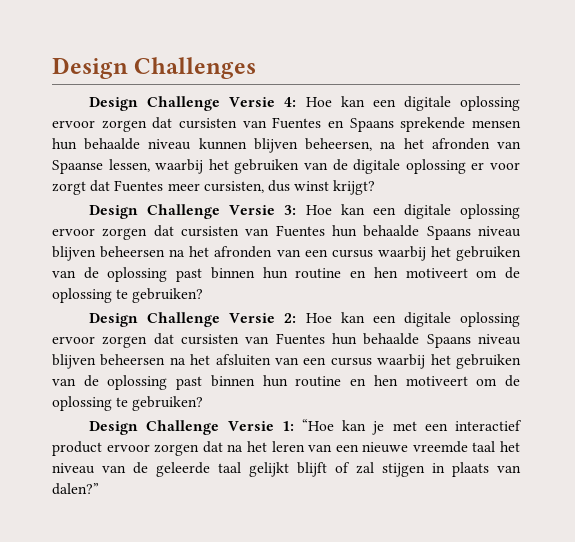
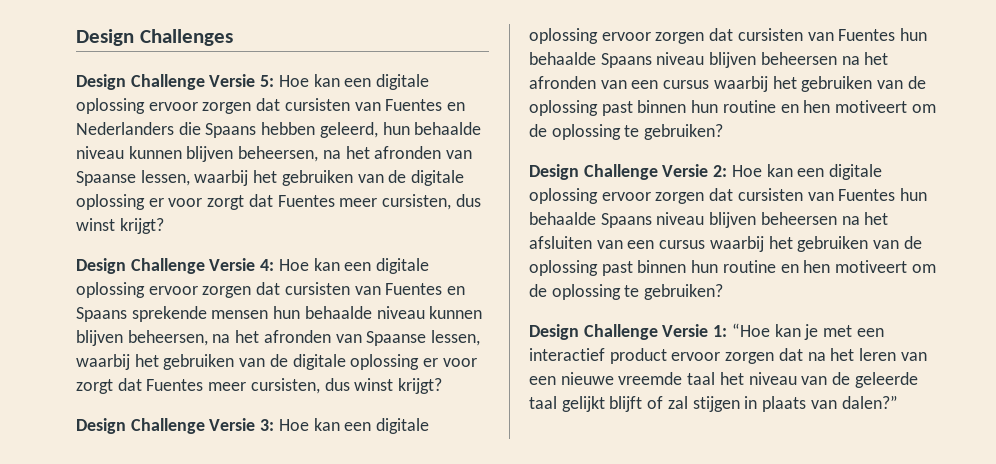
+ Design Challenge Versie 5: Hoe kan een digitale oplossing ervoor zorgen dat cursisten van Fuentes en Nederlanders die Spaans hebben geleerd, hun behaalde niveau kunnen blijven beheersen, na het afronden van Spaanse lessen, waarbij het gebruiken van de digitale oplossing er voor zorgt dat Fuentes meer cursisten, dus winst krijgt?

